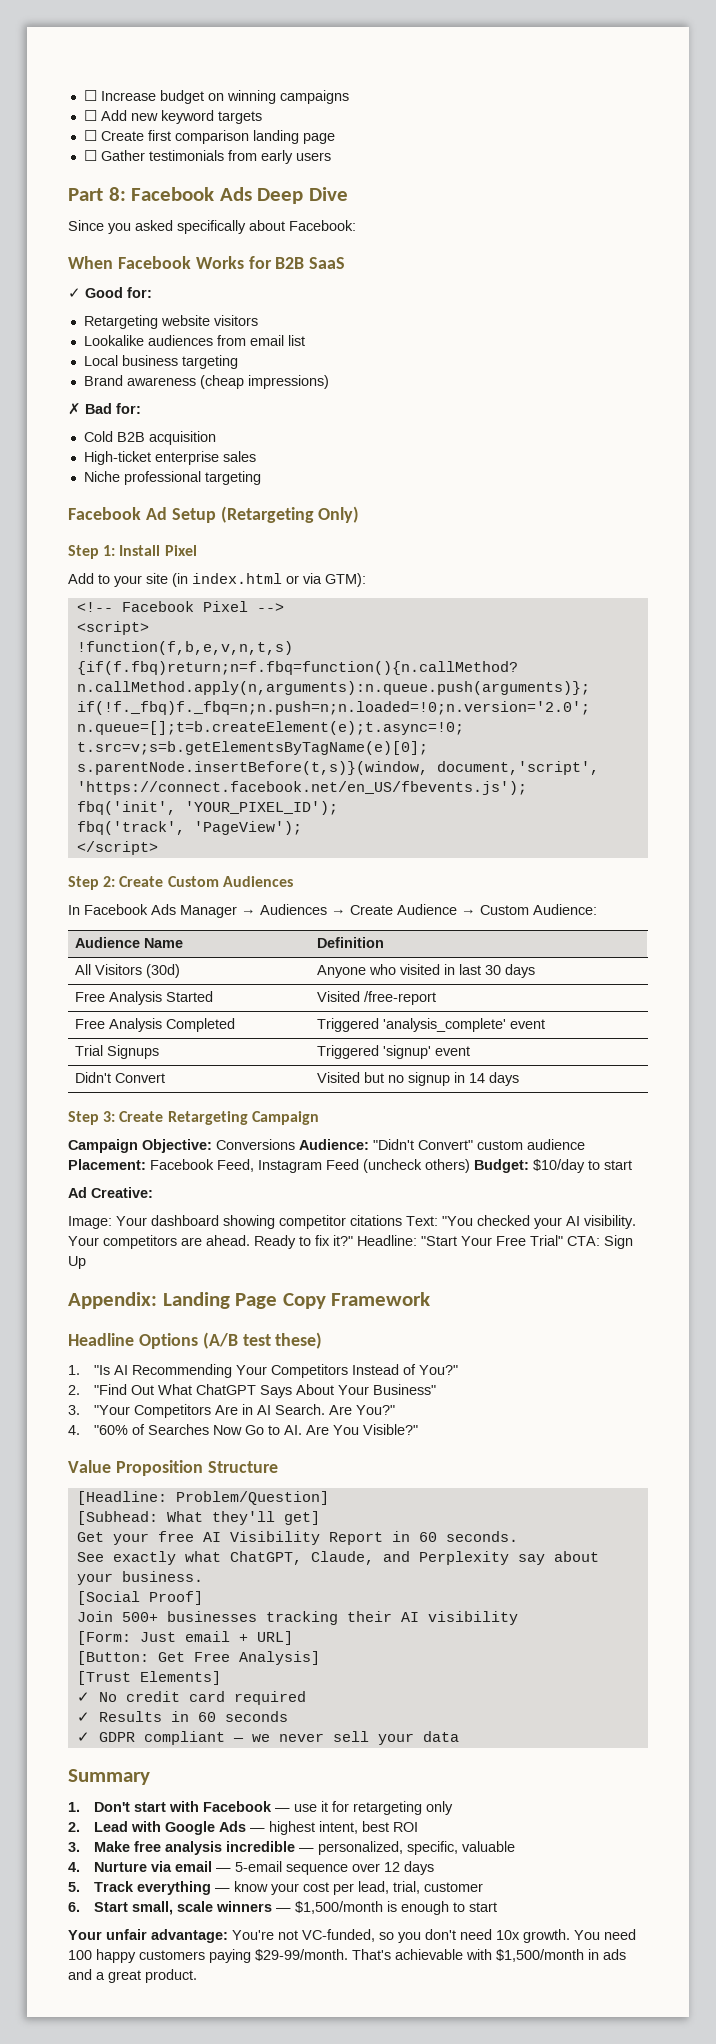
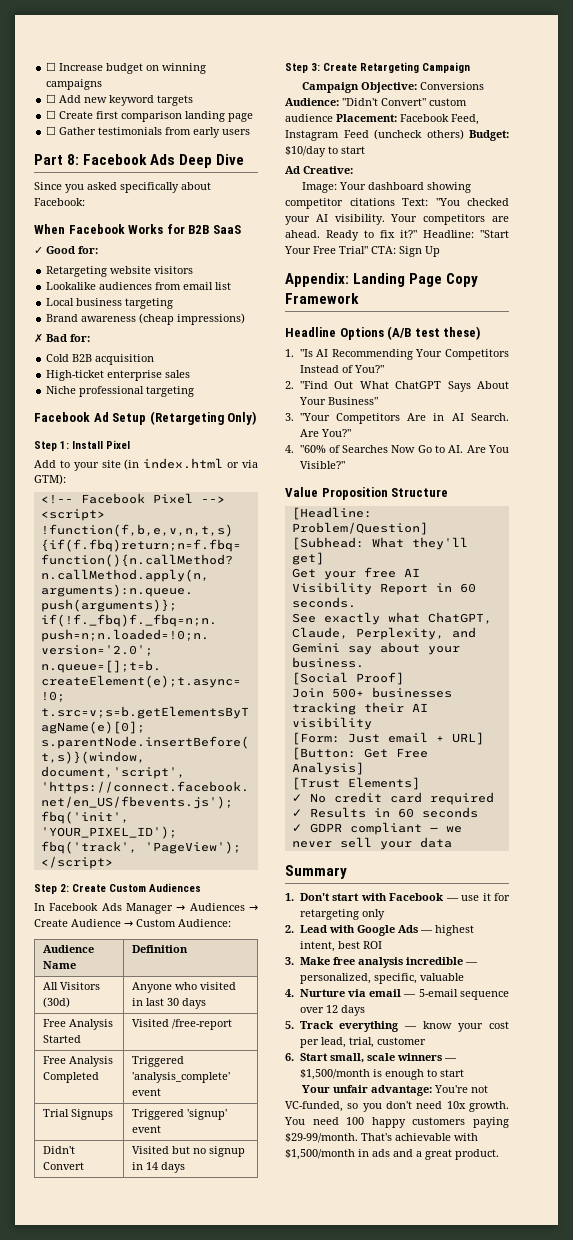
- See exactly what ChatGPT, Claude, and Perplexity say about your business.
+ See exactly what ChatGPT, Claude, Perplexity, and Gemini say about your business.

